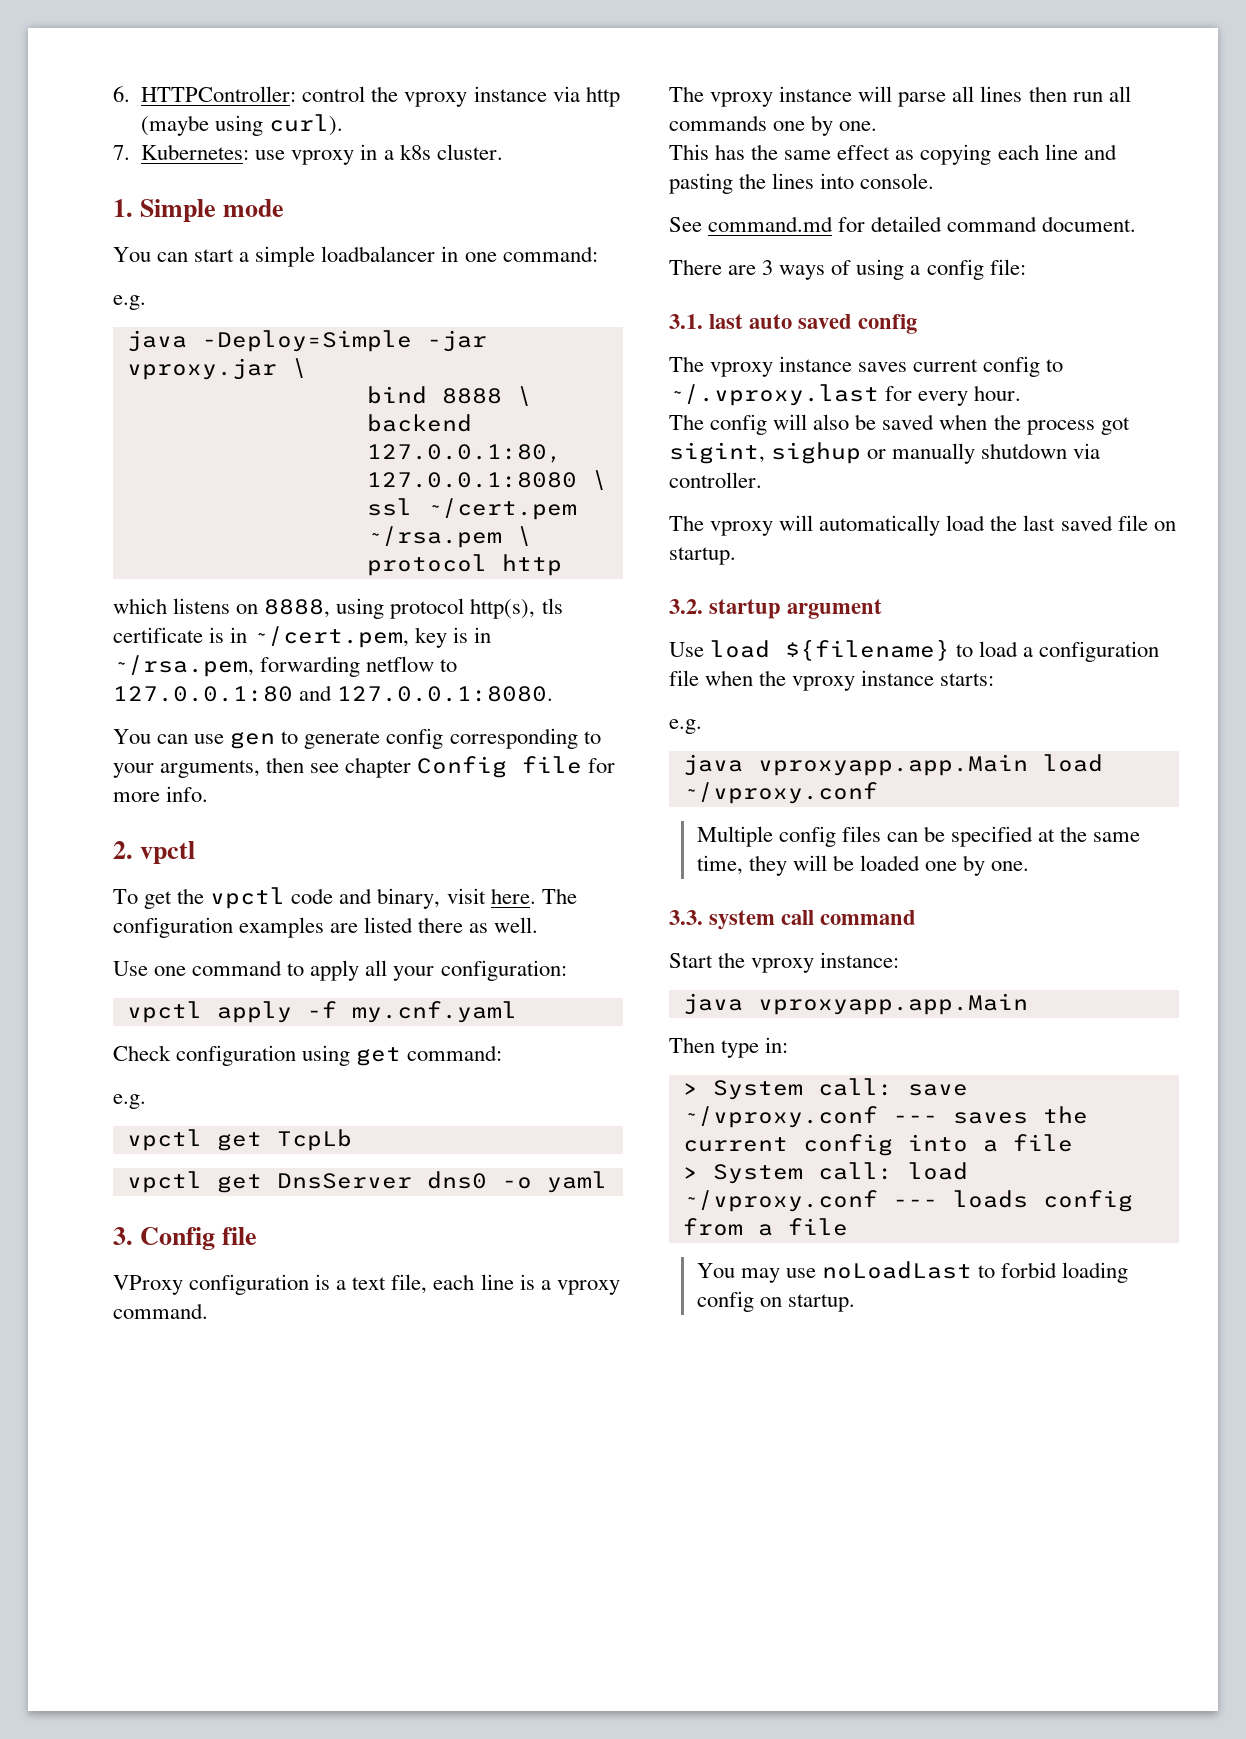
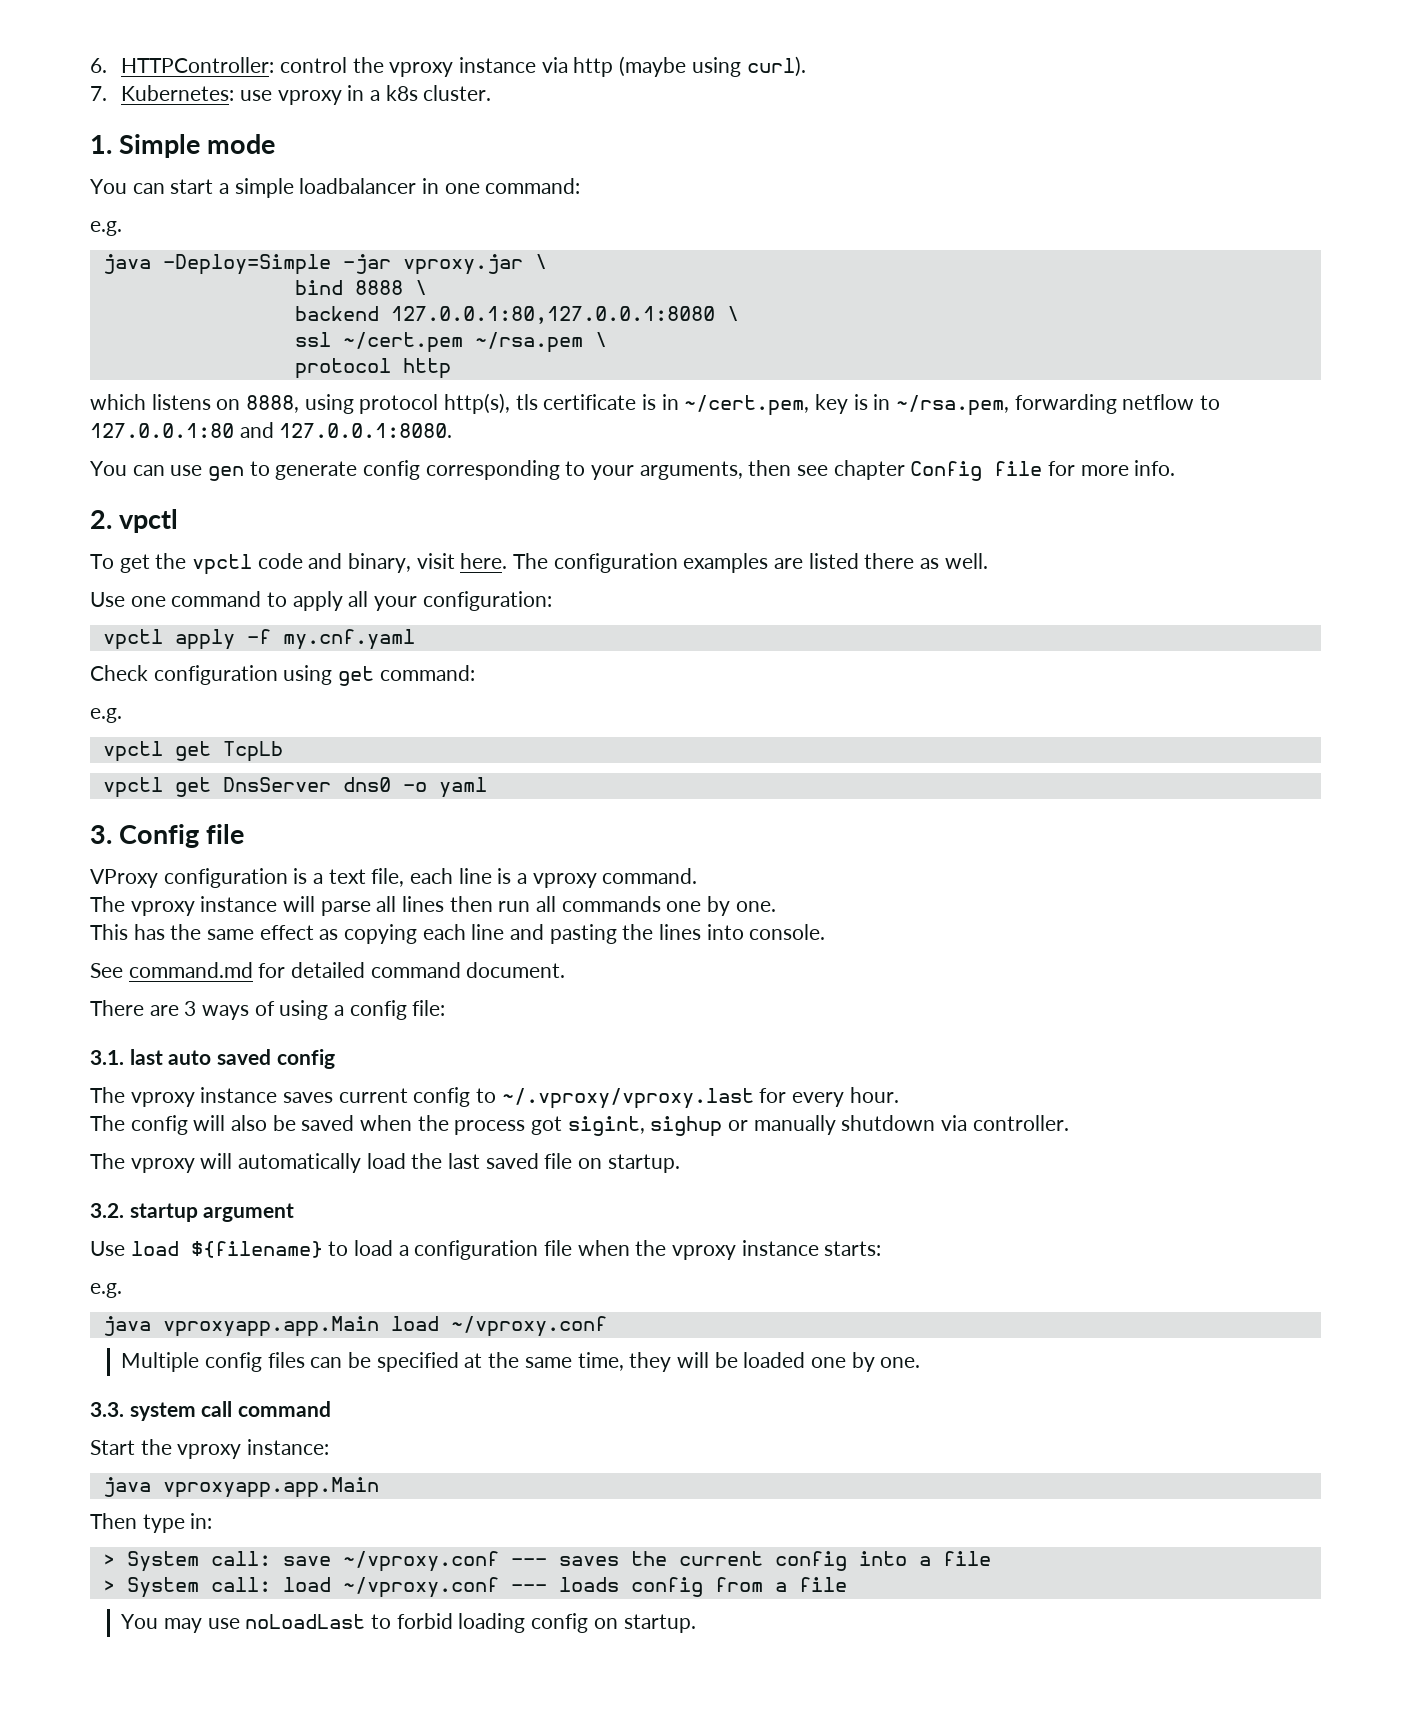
- The vproxy instance saves current config to ~/.vproxy.last for every hour.
+ The vproxy instance saves current config to ~/.vproxy/vproxy.last for every hour.

